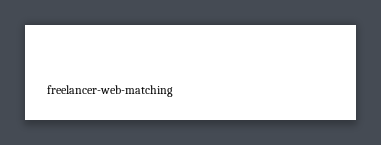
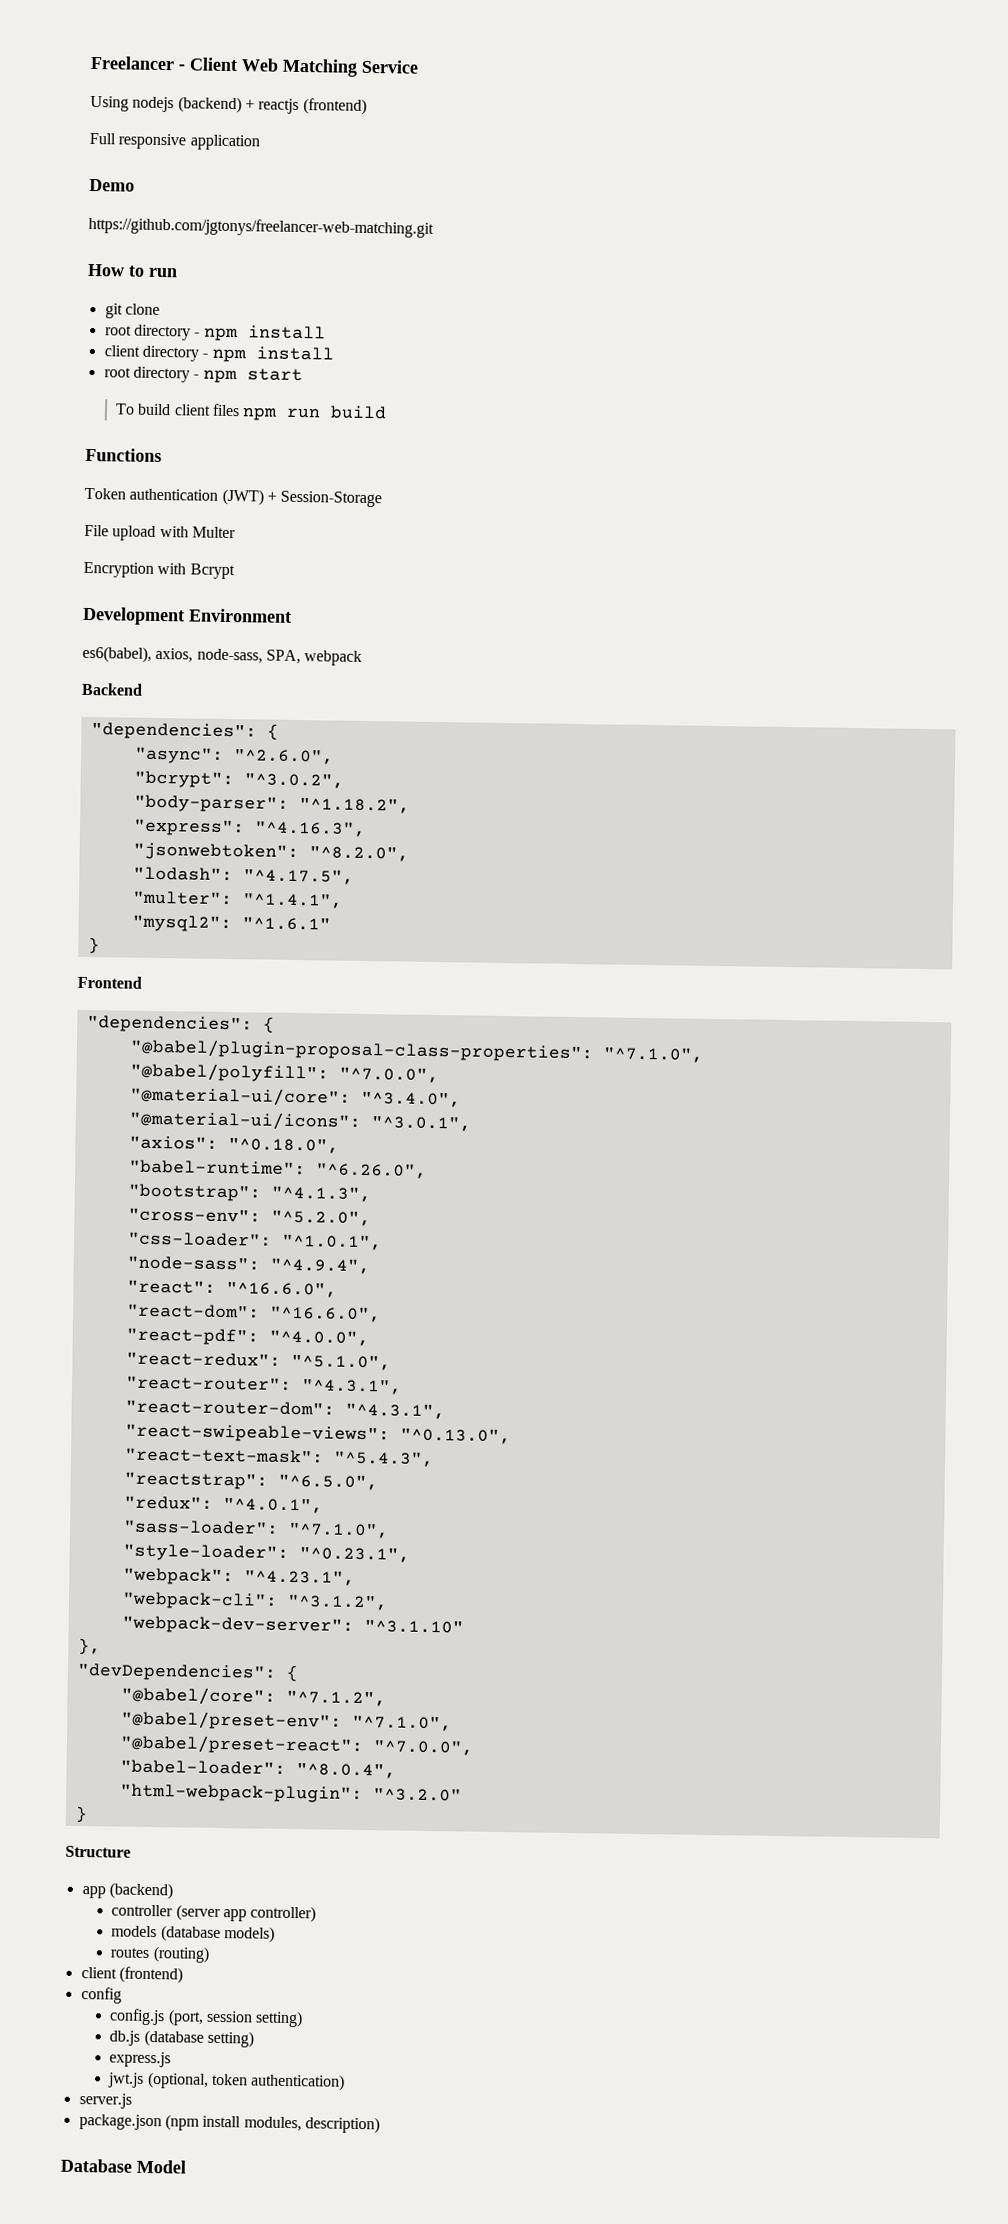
- freelancer-web-matching
+ Freelancer - Client Web Matching Service
+ Using nodejs (backend) + reactjs (frontend)
+ Full responsive application
+ Demo
+ https://github.com/jgtonys/freelancer-web-matching.git
+ How to run
+ git clone
+ root directory - npm install
+ client directory - npm install
+ root directory - npm start
+ To build client files npm run build
+ Functions
+ Token authentication (JWT) + Session-Storage
+ File upload with Multer
+ Encryption with Bcrypt
+ Development Environment
+ es6(babel), axios, node-sass, SPA, webpack
+ Backend
+ "dependencies": {
+ "async": "^2.6.0",
+ "bcrypt": "^3.0.2",
+ "body-parser": "^1.18.2",
+ "express": "^4.16.3",
+ "jsonwebtoken": "^8.2.0",
+ "lodash": "^4.17.5",
+ "multer": "^1.4.1",
+ "mysql2": "^1.6.1"
+ }
+ Frontend
+ "dependencies": {
+ "@babel/plugin-proposal-class-properties": "^7.1.0",
+ "@babel/polyfill": "^7.0.0",
+ "@material-ui/core": "^3.4.0",
+ "@material-ui/icons": "^3.0.1",
+ "axios": "^0.18.0",
+ "babel-runtime": "^6.26.0",
+ "bootstrap": "^4.1.3",
+ "cross-env": "^5.2.0",
+ "css-loader": "^1.0.1",
+ "node-sass": "^4.9.4",
+ "react": "^16.6.0",
+ "react-dom": "^16.6.0",
+ "react-pdf": "^4.0.0",
+ "react-redux": "^5.1.0",
+ "react-router": "^4.3.1",
+ "react-router-dom": "^4.3.1",
+ "react-swipeable-views": "^0.13.0",
+ "react-text-mask": "^5.4.3",
+ "reactstrap": "^6.5.0",
+ "redux": "^4.0.1",
+ "sass-loader": "^7.1.0",
+ "style-loader": "^0.23.1",
+ "webpack": "^4.23.1",
+ "webpack-cli": "^3.1.2",
+ "webpack-dev-server": "^3.1.10"
+ },
+ "devDependencies": {
+ "@babel/core": "^7.1.2",
+ "@babel/preset-env": "^7.1.0",
+ "@babel/preset-react": "^7.0.0",
+ "babel-loader": "^8.0.4",
+ "html-webpack-plugin": "^3.2.0"
+ }
+ Structure
+ app (backend)
+ controller (server app controller)
+ models (database models)
+ routes (routing)
+ client (frontend)
+ config
+ config.js (port, session setting)
+ db.js (database setting)
+ express.js
+ jwt.js (optional, token authentication)
+ server.js
+ package.json (npm install modules, description)
+ Database Model

